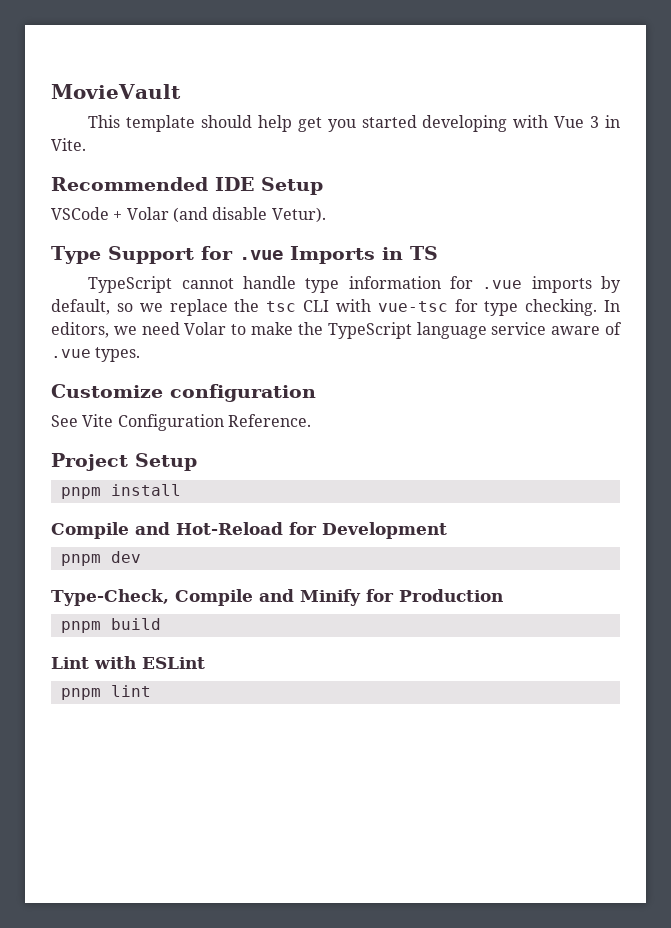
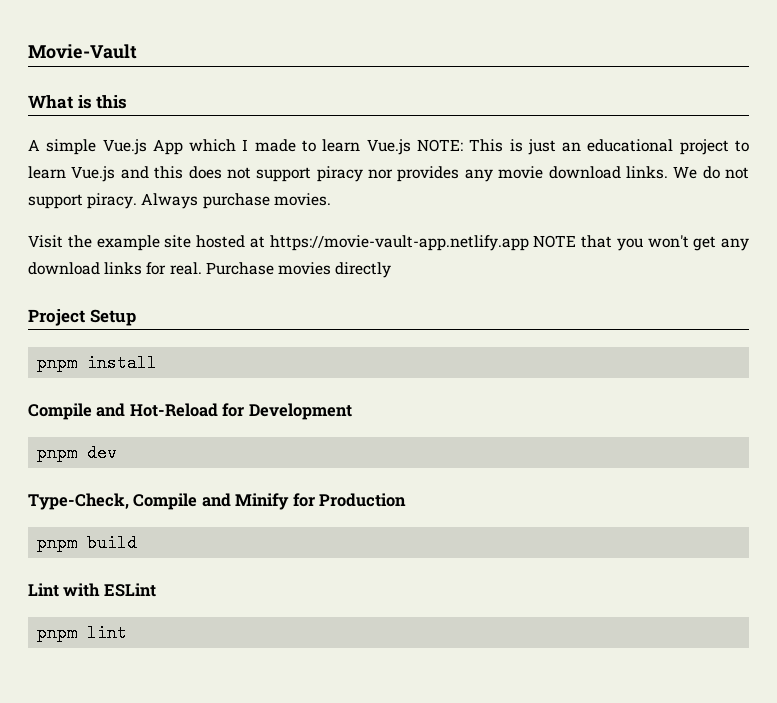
- MovieVault
- This template should help get you started developing with Vue 3 in Vite.
- Recommended IDE Setup
- VSCode + Volar (and disable Vetur).
- Type Support for .vue Imports in TS
- TypeScript cannot handle type information for .vue imports by default, so we replace the tsc CLI with vue-tsc for type checking. In editors, we need Volar to make the TypeScript language service aware of .vue types.
- Customize configuration
- See Vite Configuration Reference.
+ Movie-Vault
+ What is this
+ A simple Vue.js App which I made to learn Vue.js NOTE: This is just an educational project to learn Vue.js and this does not support piracy nor provides any movie download links. We do not support piracy. Always purchase movies.
+ Visit the example site hosted at https://movie-vault-app.netlify.app NOTE that you won't get any download links for real. Purchase movies directly

